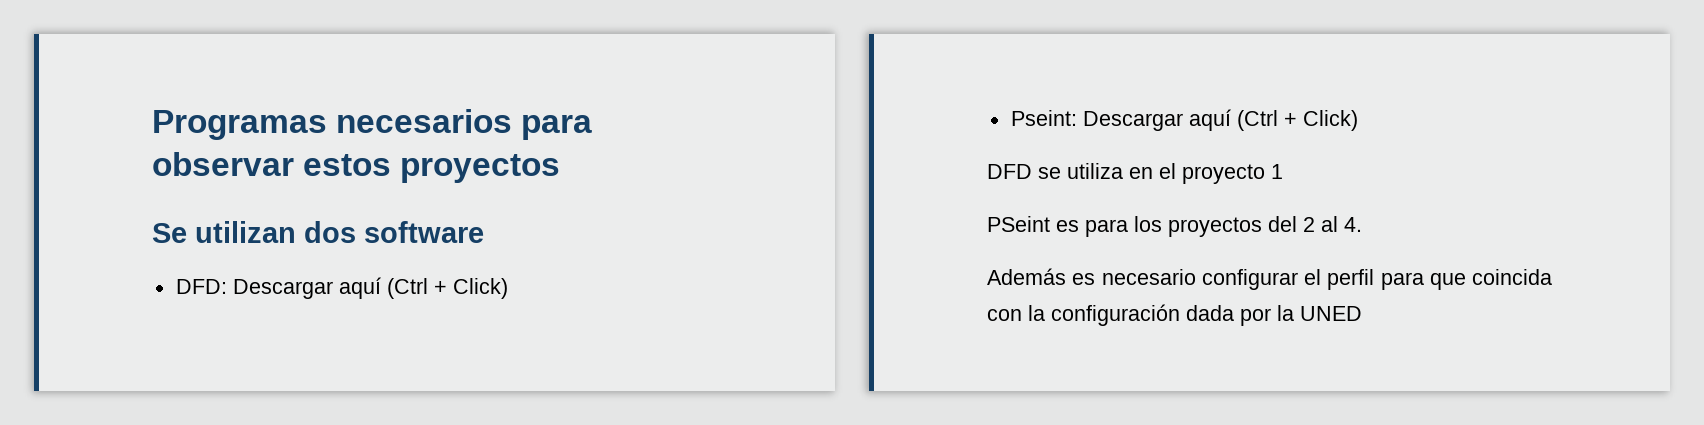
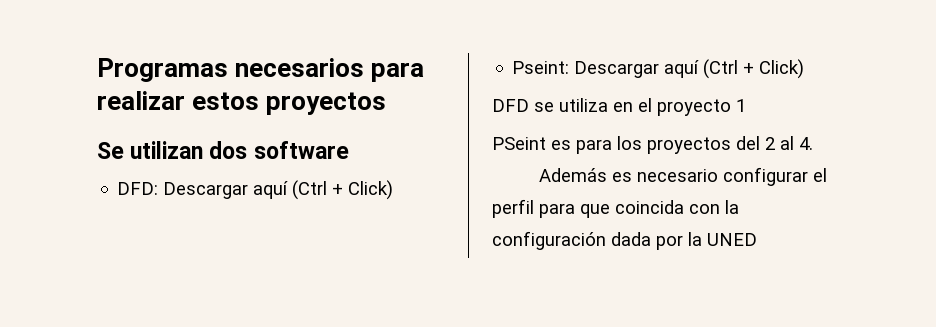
- Programas necesarios para observar estos proyectos
+ Programas necesarios para realizar estos proyectos

